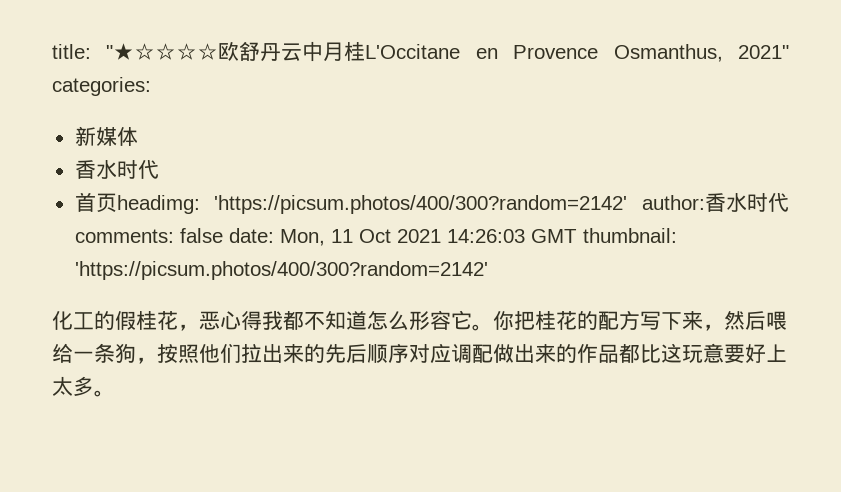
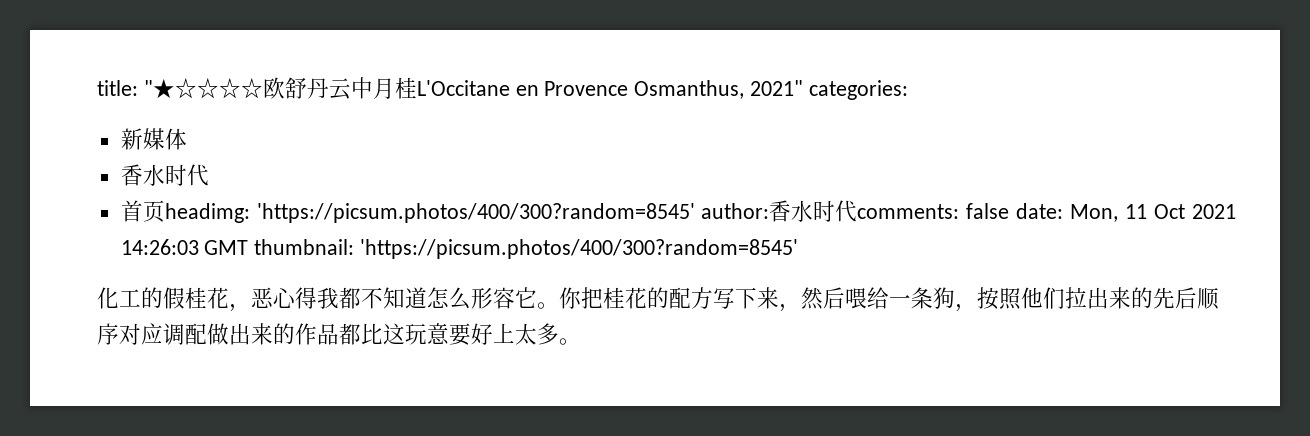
- 首页headimg: 'https://picsum.photos/400/300?random=2142' author:香水时代comments: false date: Mon, 11 Oct 2021 14:26:03 GMT thumbnail: 'https://picsum.photos/400/300?random=2142'
+ 首页headimg: 'https://picsum.photos/400/300?random=8545' author:香水时代comments: false date: Mon, 11 Oct 2021 14:26:03 GMT thumbnail: 'https://picsum.photos/400/300?random=8545'

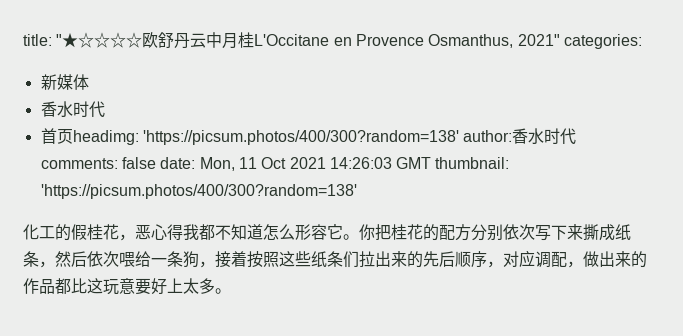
- 首页headimg: 'https://picsum.photos/400/300?random=8545' author:香水时代comments: false date: Mon, 11 Oct 2021 14:26:03 GMT thumbnail: 'https://picsum.photos/400/300?random=8545'
+ 首页headimg: 'https://picsum.photos/400/300?random=138' author:香水时代comments: false date: Mon, 11 Oct 2021 14:26:03 GMT thumbnail: 'https://picsum.photos/400/300?random=138'
- 你把桂花的配方写下来，然后喂给一条狗，按照他们拉出来的先后顺序对应调配做出来的作品都比这玩意要好上太多。
+ 你把桂花的配方分别依次写下来撕成纸条，然后依次喂给一条狗，接着按照这些纸条们拉出来的先后顺序，对应调配，做出来的作品都比这玩意要好上太多。

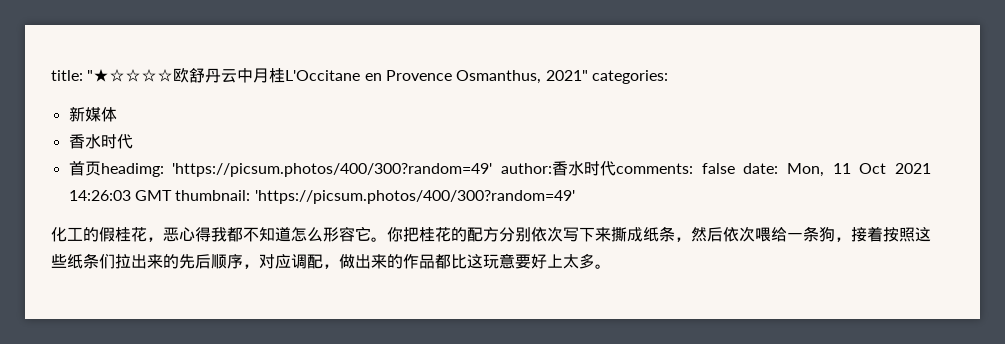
- 首页headimg: 'https://picsum.photos/400/300?random=138' author:香水时代comments: false date: Mon, 11 Oct 2021 14:26:03 GMT thumbnail: 'https://picsum.photos/400/300?random=138'
+ 首页headimg: 'https://picsum.photos/400/300?random=49' author:香水时代comments: false date: Mon, 11 Oct 2021 14:26:03 GMT thumbnail: 'https://picsum.photos/400/300?random=49'

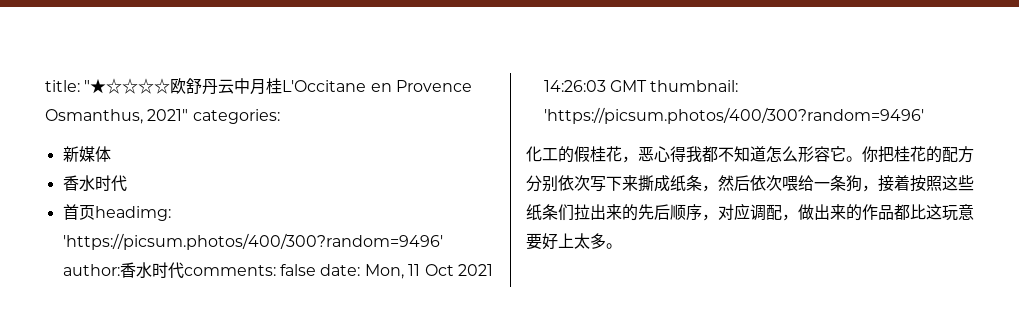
- 首页headimg: 'https://picsum.photos/400/300?random=49' author:香水时代comments: false date: Mon, 11 Oct 2021 14:26:03 GMT thumbnail: 'https://picsum.photos/400/300?random=49'
+ 首页headimg: 'https://picsum.photos/400/300?random=9496' author:香水时代comments: false date: Mon, 11 Oct 2021 14:26:03 GMT thumbnail: 'https://picsum.photos/400/300?random=9496'

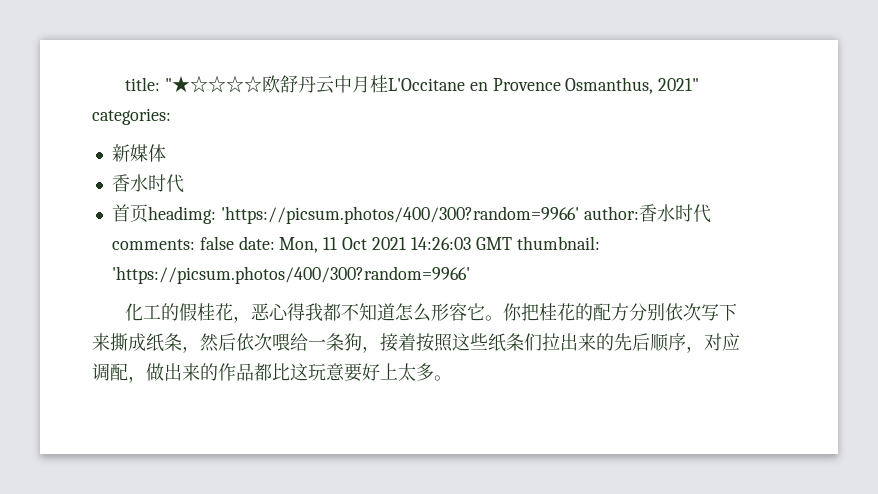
- 首页headimg: 'https://picsum.photos/400/300?random=9496' author:香水时代comments: false date: Mon, 11 Oct 2021 14:26:03 GMT thumbnail: 'https://picsum.photos/400/300?random=9496'
+ 首页headimg: 'https://picsum.photos/400/300?random=9966' author:香水时代comments: false date: Mon, 11 Oct 2021 14:26:03 GMT thumbnail: 'https://picsum.photos/400/300?random=9966'

